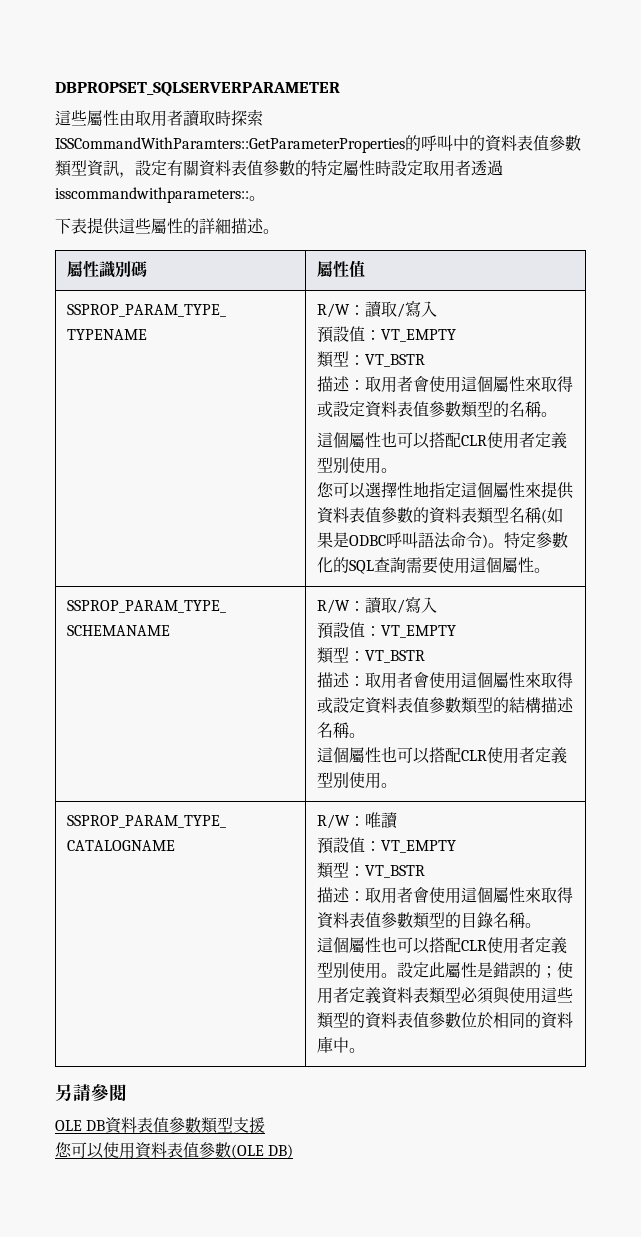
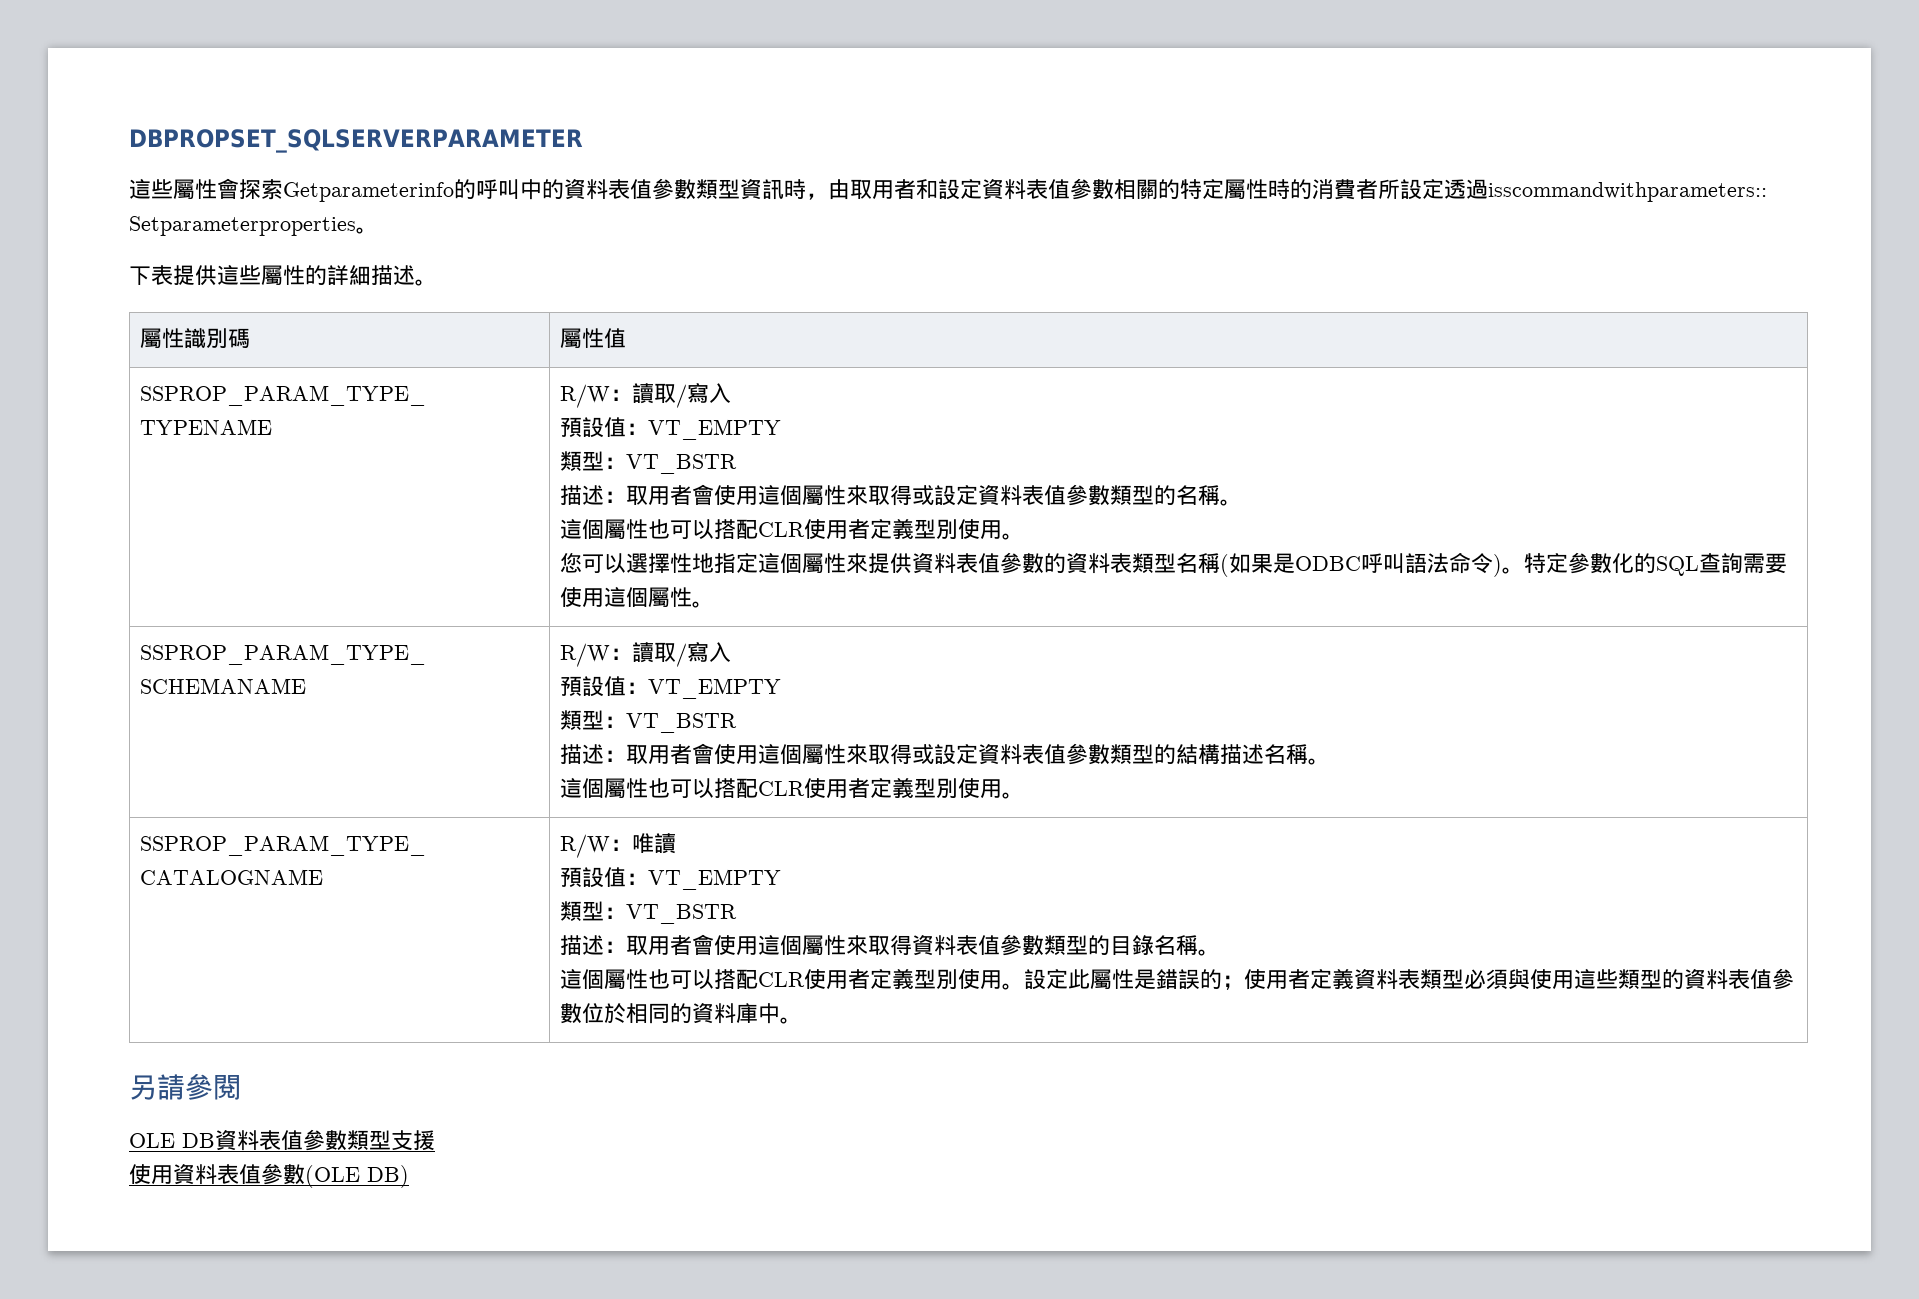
- 這些屬性由取用者讀取時探索ISSCommandWithParamters::GetParameterProperties的呼叫中的資料表值參數類型資訊，設定有關資料表值參數的特定屬性時設定取用者透過isscommandwithparameters::。
+ 這些屬性會探索Getparameterinfo的呼叫中的資料表值參數類型資訊時，由取用者和設定資料表值參數相關的特定屬性時的消費者所設定透過isscommandwithparameters:: Setparameterproperties。
- 您可以使用資料表值參數(OLE DB)
+ 使用資料表值參數(OLE DB)

